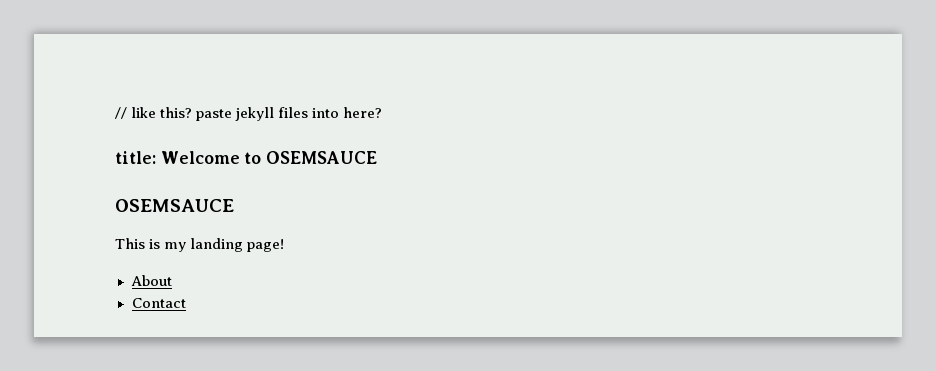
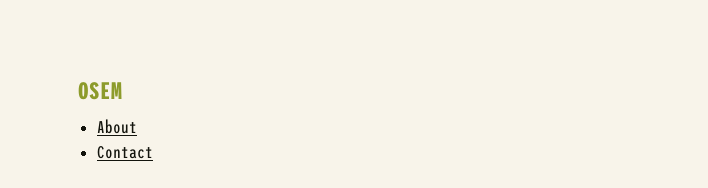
- // like this? paste jekyll files into here?
- title: Welcome to OSEMSAUCE
- OSEMSAUCE
- This is my landing page!
+ OSEM

